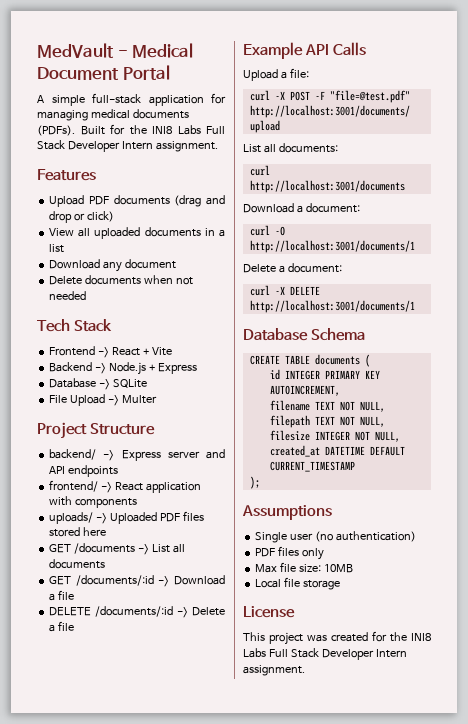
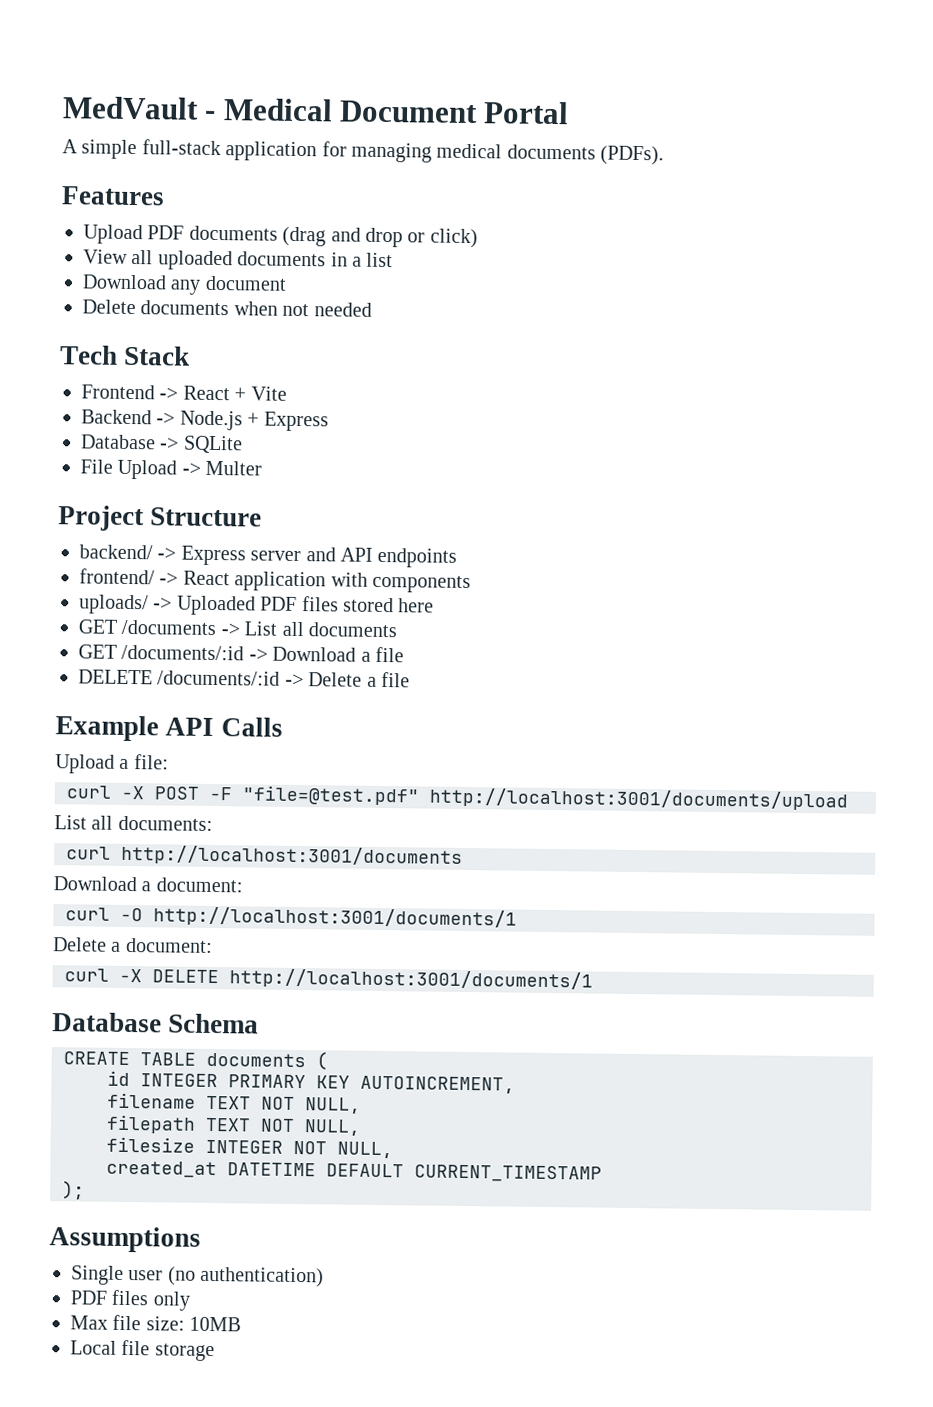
- Built for the INI8 Labs Full Stack Developer Intern assignment.
- License
- This project was created for the INI8 Labs Full Stack Developer Intern assignment.

